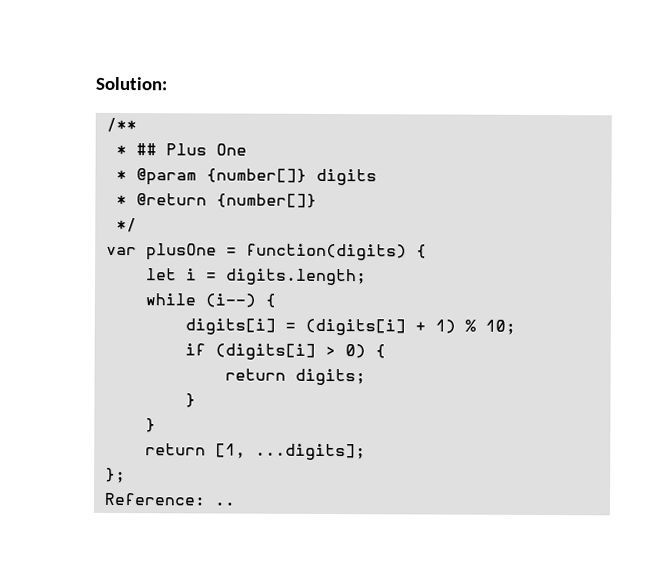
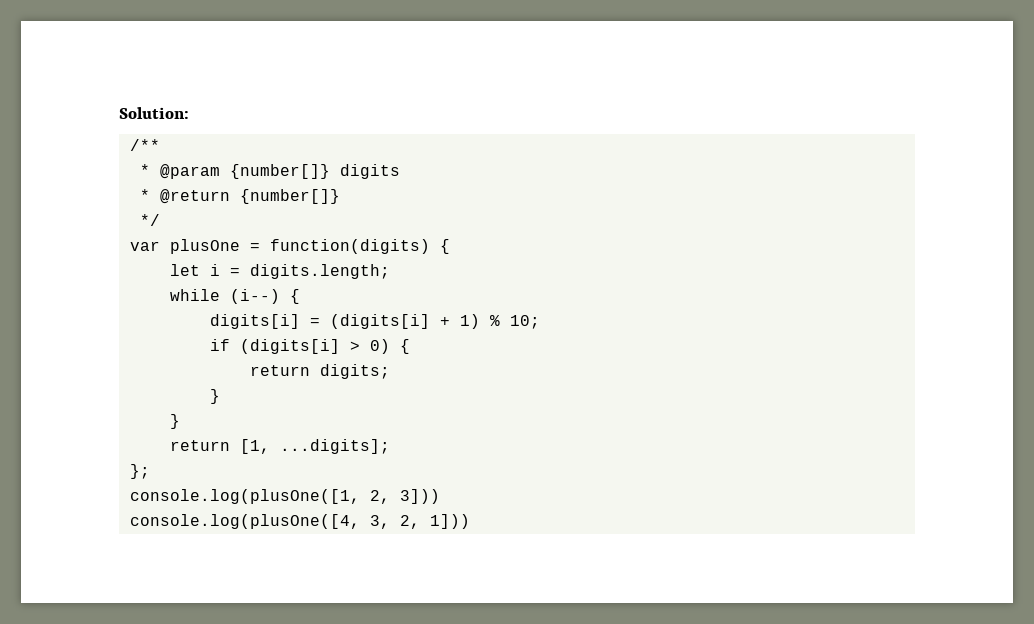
- * ## Plus One
- Reference: ..
+ console.log(plusOne([1, 2, 3]))
+ console.log(plusOne([4, 3, 2, 1]))

